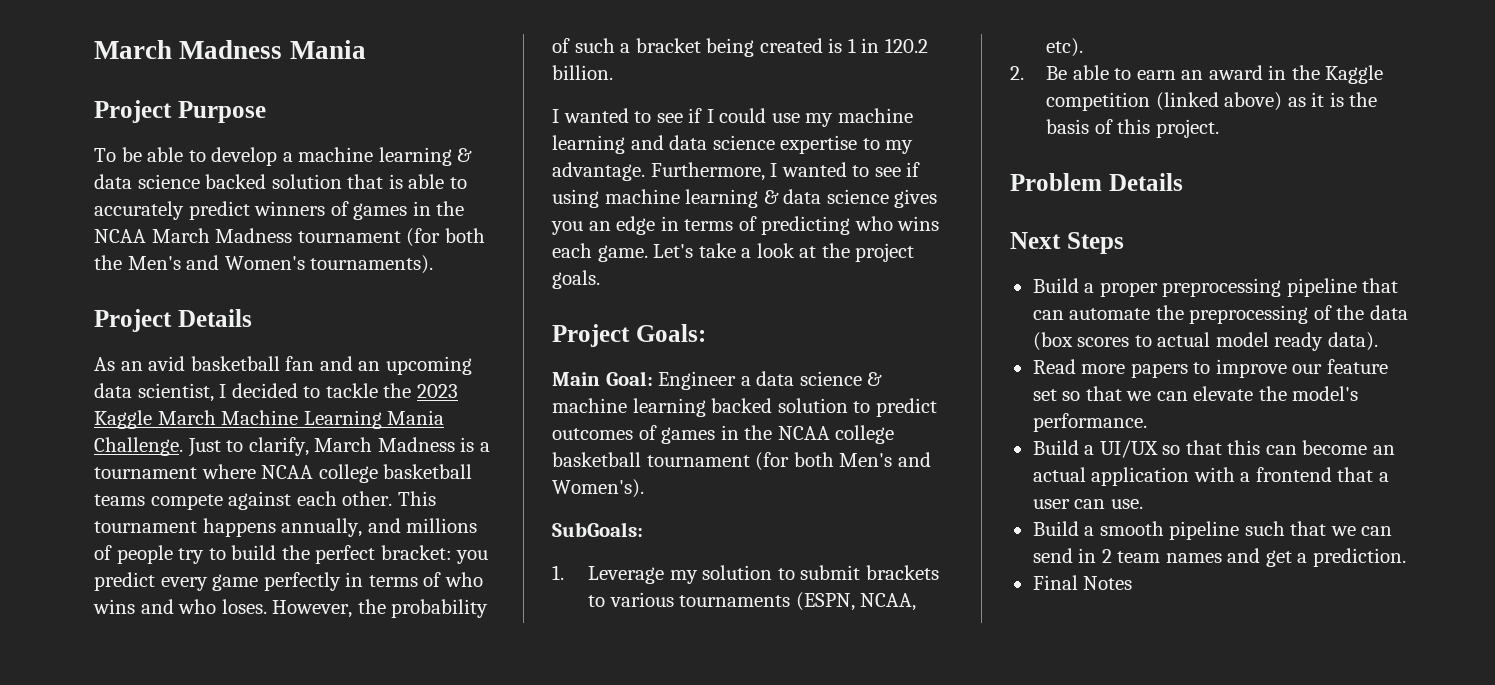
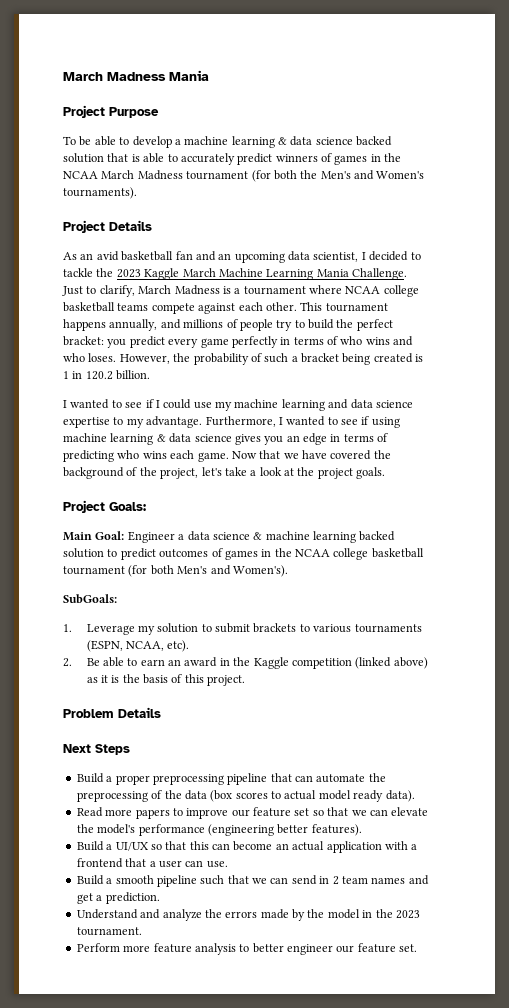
- Let's take a look at the project goals.
+ Now that we have covered the background of the project, let's take a look at the project goals.
- Read more papers to improve our feature set so that we can elevate the model's performance.
+ Read more papers to improve our feature set so that we can elevate the model's performance (engineering better features).
- Final Notes
+ Understand and analyze the errors made by the model in the 2023 tournament.
+ Perform more feature analysis to better engineer our feature set.

